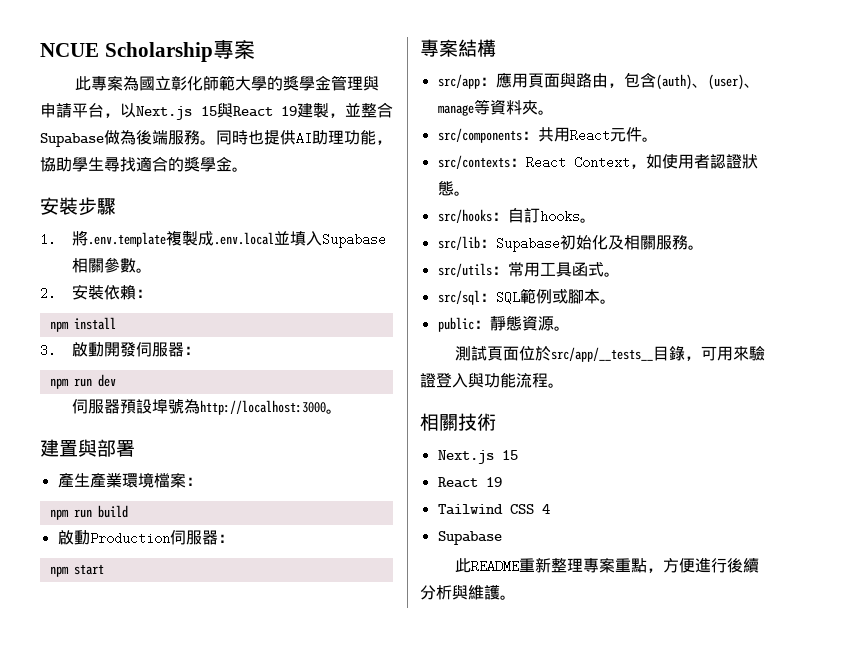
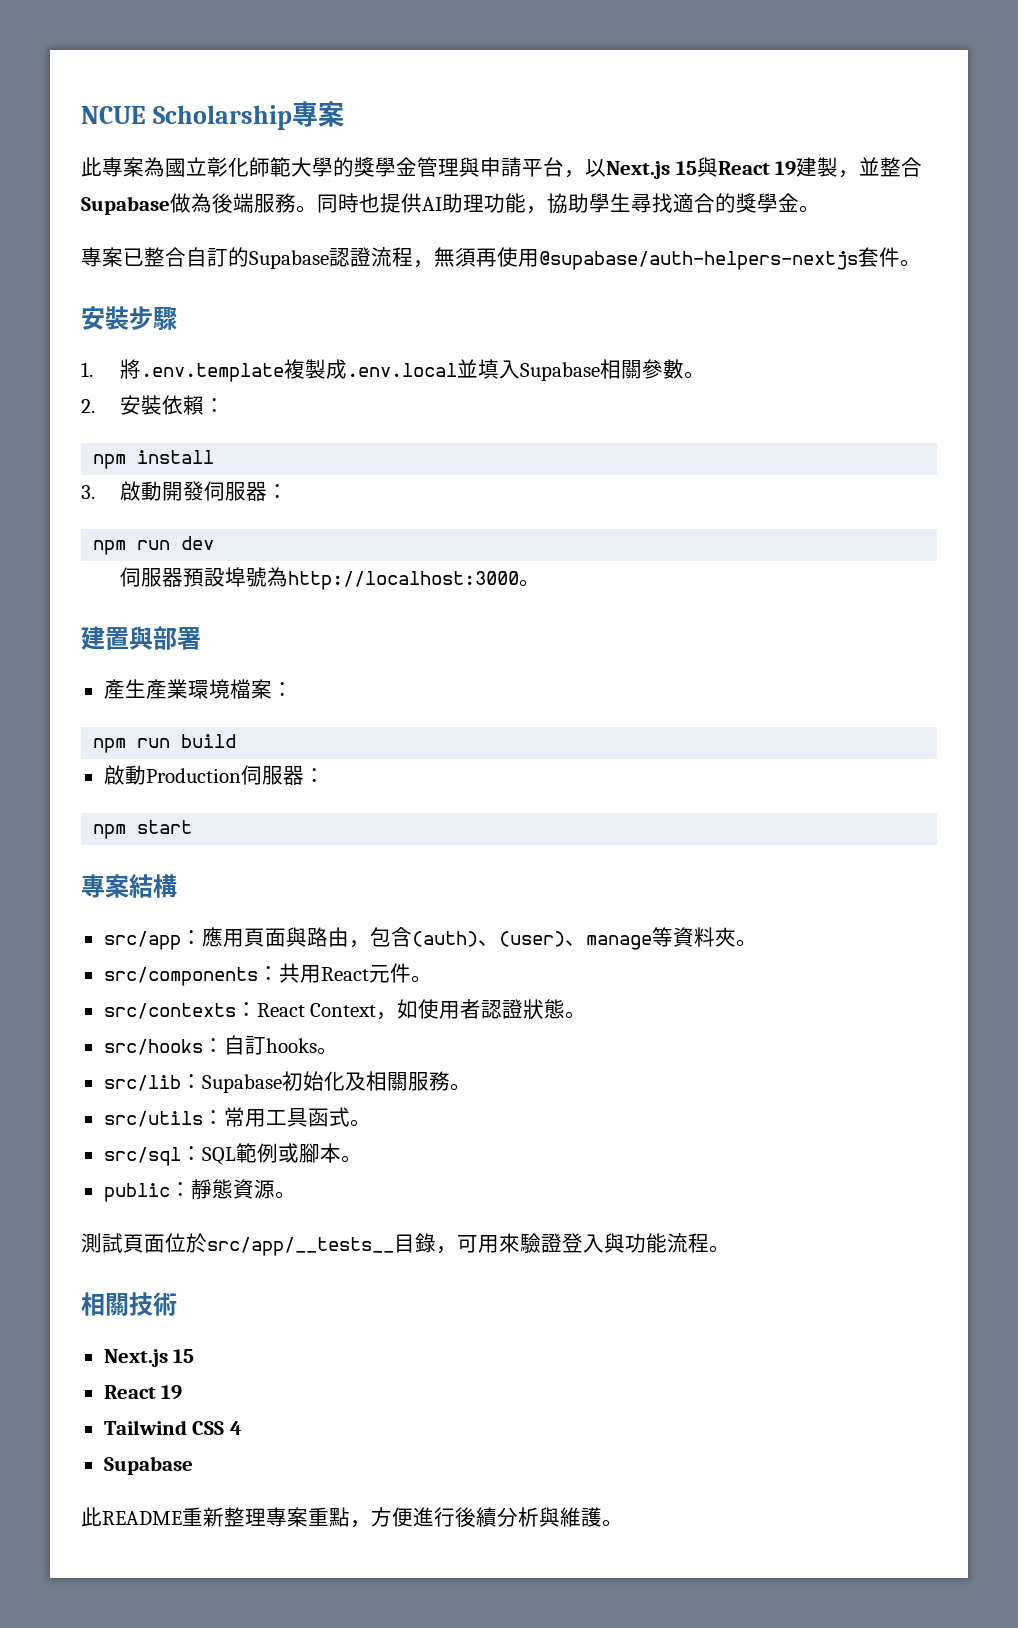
+ 專案已整合自訂的Supabase認證流程，無須再使用@supabase/auth-helpers-nextjs套件。

